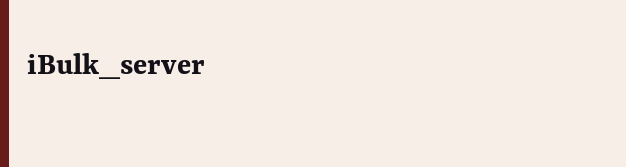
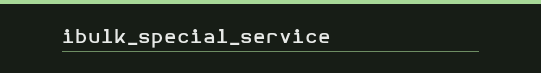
- iBulk_server
+ ibulk_special_service

